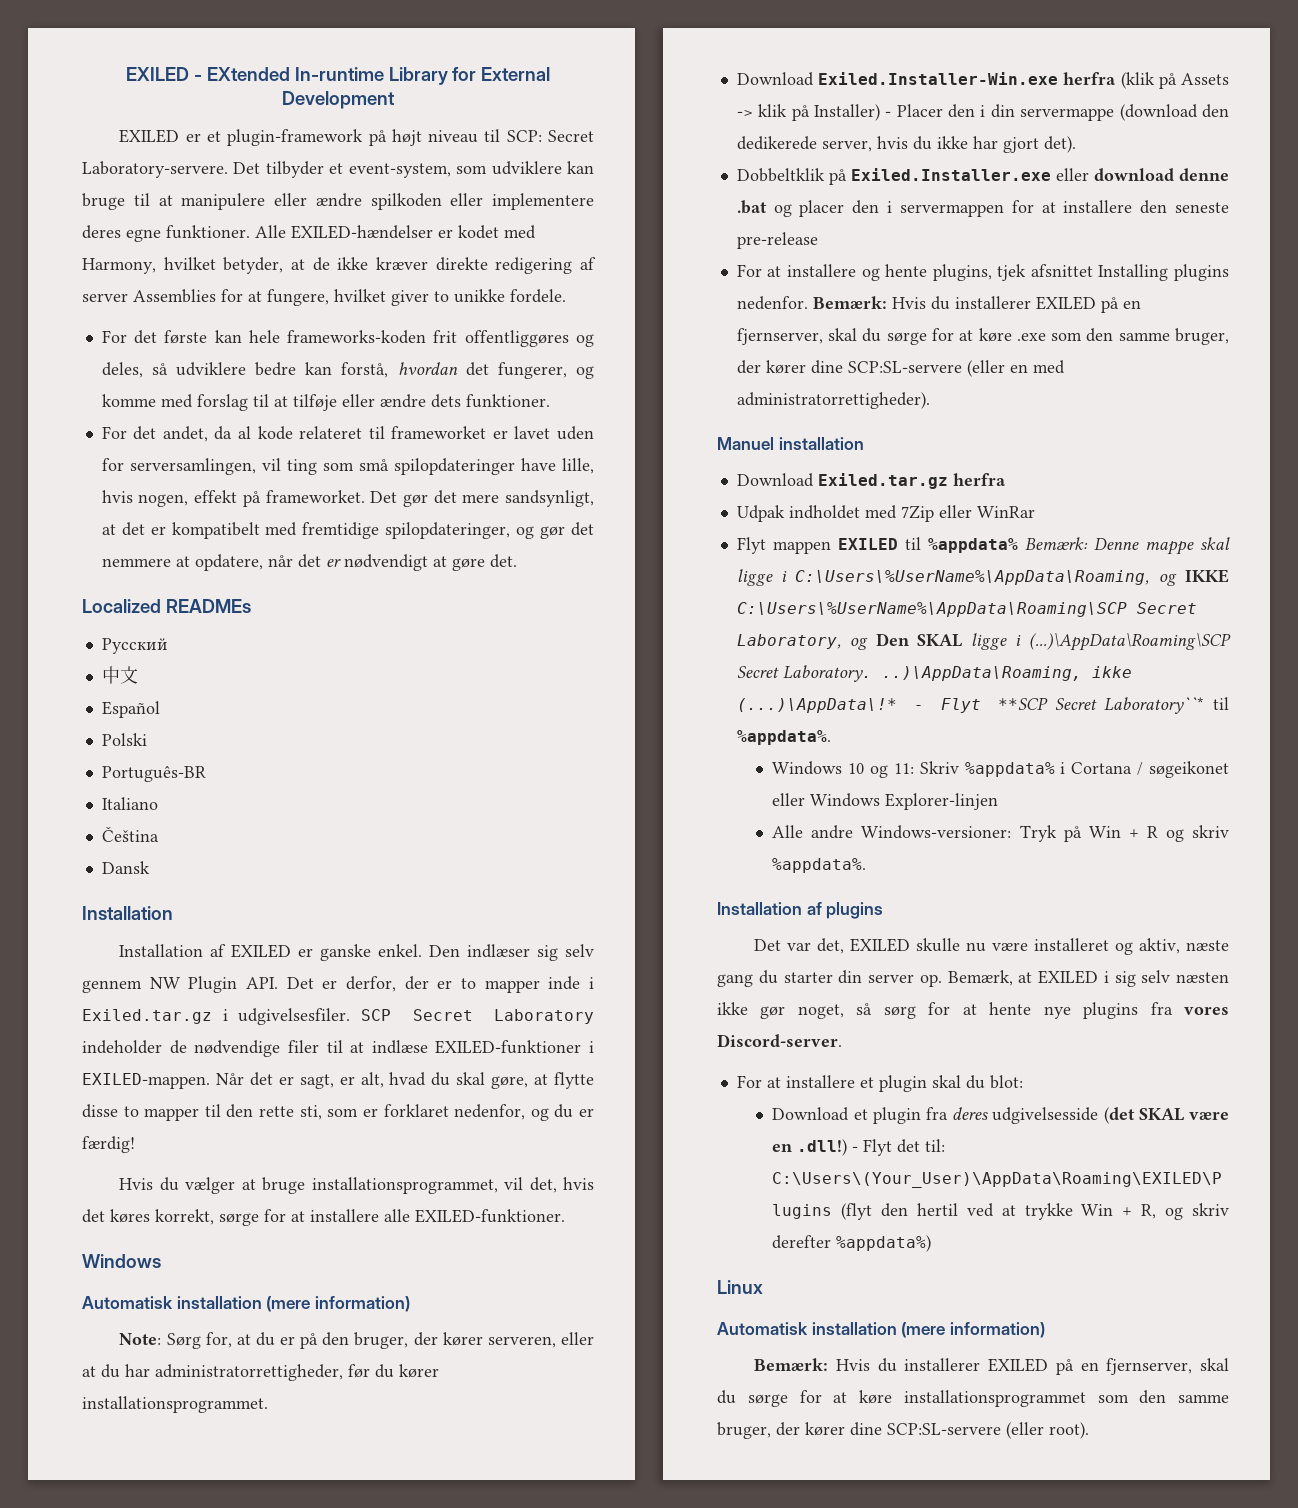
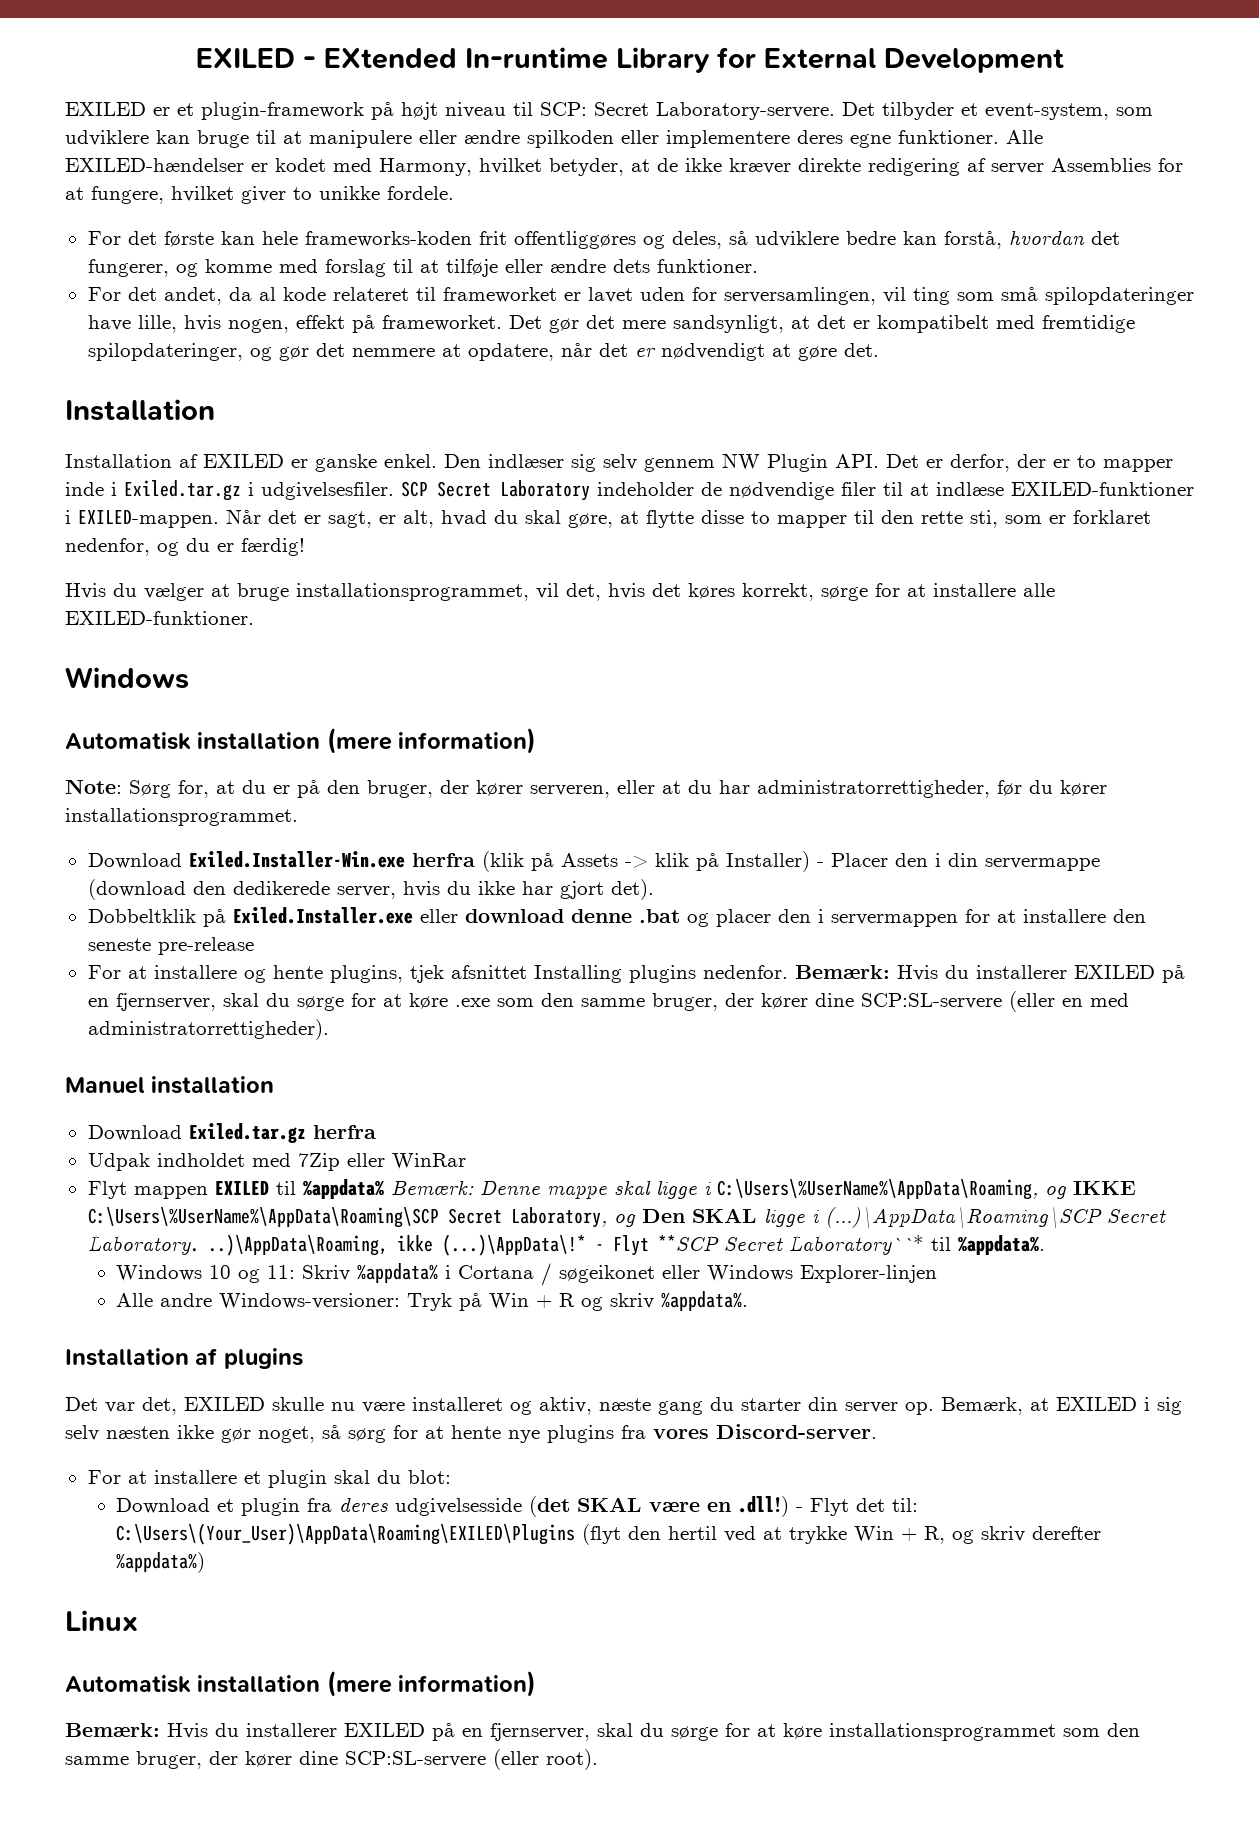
- Localized READMEs
- Русский
- 中文
- Español
- Polski
- Português-BR
- Italiano
- Čeština
- Dansk

